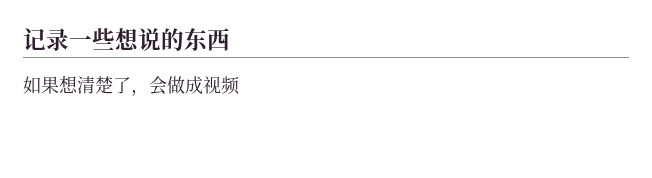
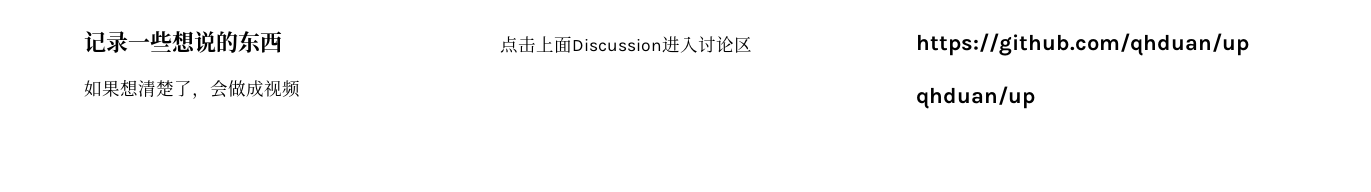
+ 点击上面Discussion进入讨论区
+ https://github.com/qhduan/up
+ qhduan/up

